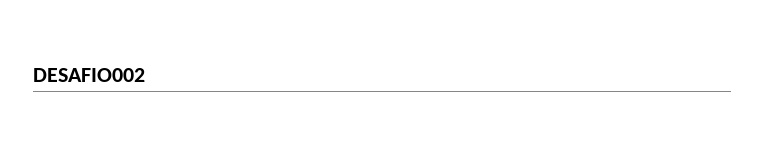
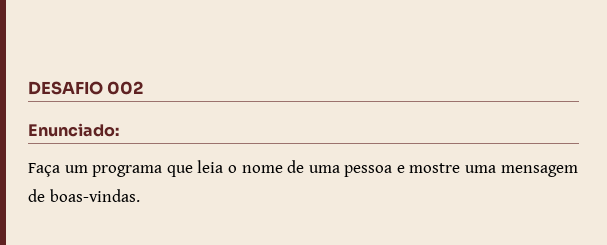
- DESAFIO002
+ DESAFIO 002
+ Enunciado:
+ Faça um programa que leia o nome de uma pessoa e mostre uma mensagem de boas-vindas.

